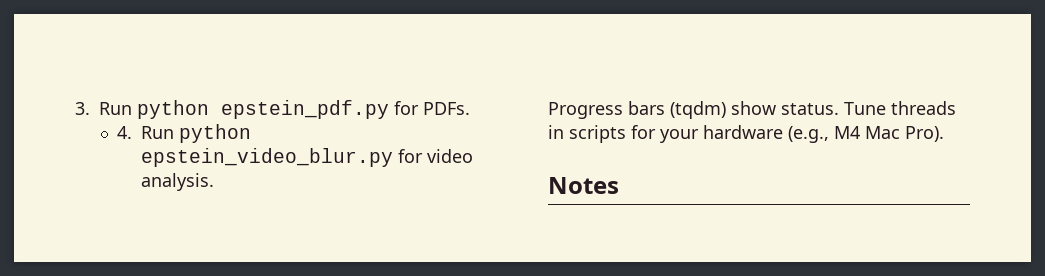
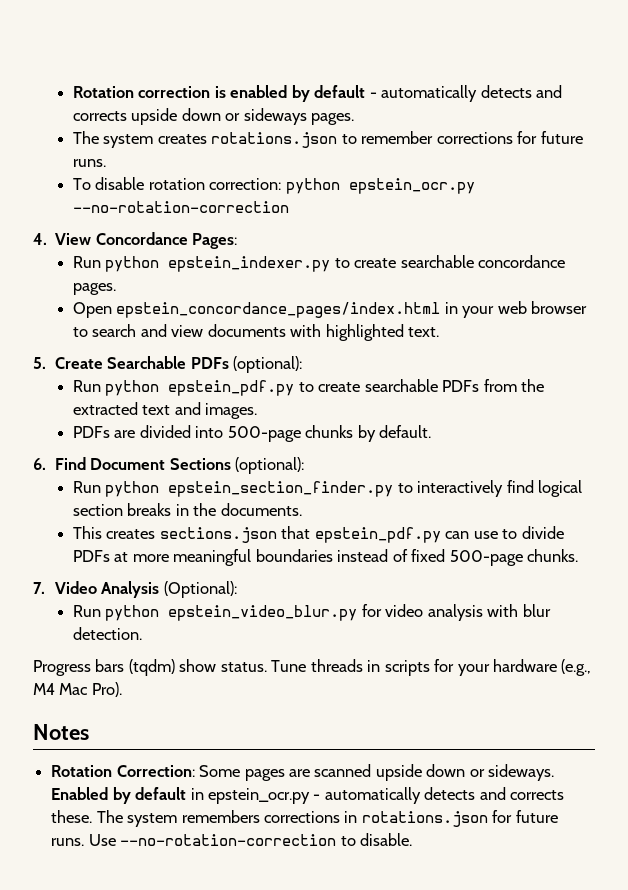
- 3. Run python epstein_pdf.py for PDFs.
- 4. Run python epstein_video_blur.py for video analysis.
+ Rotation correction is enabled by default - automatically detects and corrects upside down or sideways pages.
+ The system creates rotations.json to remember corrections for future runs.
+ To disable rotation correction: python epstein_ocr.py --no-rotation-correction
+ 4. View Concordance Pages:
+ Run python epstein_indexer.py to create searchable concordance pages.
+ Open epstein_concordance_pages/index.html in your web browser to search and view documents with highlighted text.
+ 5. Create Searchable PDFs (optional):
+ Run python epstein_pdf.py to create searchable PDFs from the extracted text and images.
+ PDFs are divided into 500-page chunks by default.
+ 6. Find Document Sections (optional):
+ Run python epstein_section_finder.py to interactively find logical section breaks in the documents.
+ This creates sections.json that epstein_pdf.py can use to divide PDFs at more meaningful boundaries instead of fixed 500-page chunks.
+ 7. Video Analysis (Optional):
+ Run python epstein_video_blur.py for video analysis with blur detection.
+ Rotation Correction: Some pages are scanned upside down or sideways. Enabled by default in epstein_ocr.py - automatically detects and corrects these. The system remembers corrections in rotations.json for future runs. Use --no-rotation-correction to disable.

